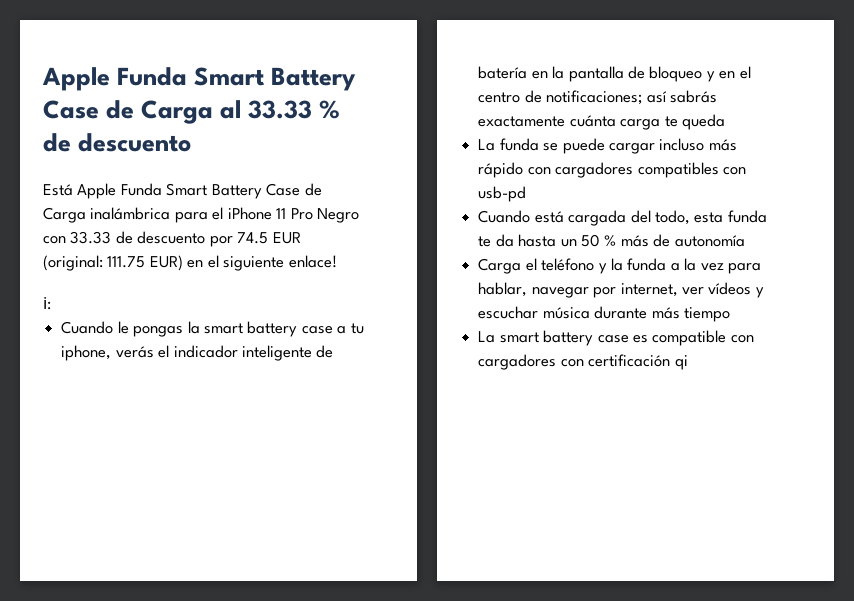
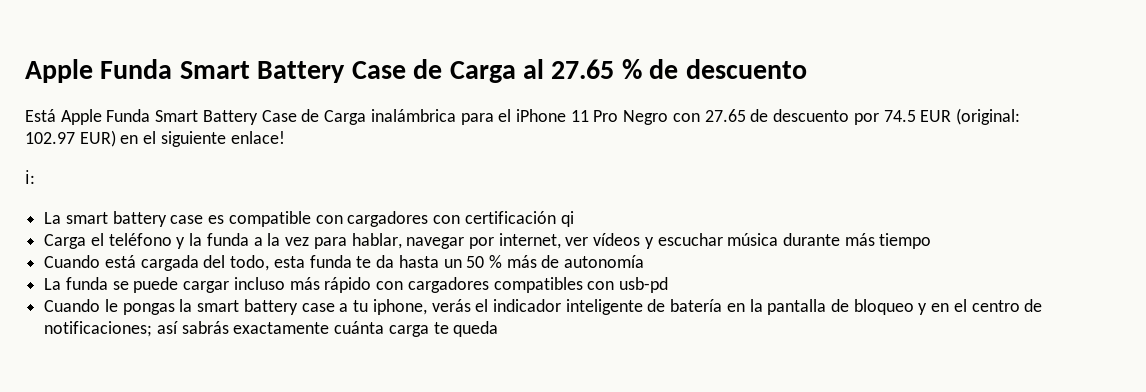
- Apple Funda Smart Battery Case de Carga al 33.33 % de descuento
+ Apple Funda Smart Battery Case de Carga al 27.65 % de descuento
- Está Apple Funda Smart Battery Case de Carga inalámbrica para el iPhone 11 Pro Negro con 33.33 de descuento por 74.5 EUR (original: 111.75 EUR) en el siguiente enlace!
+ Está Apple Funda Smart Battery Case de Carga inalámbrica para el iPhone 11 Pro Negro con 27.65 de descuento por 74.5 EUR (original: 102.97 EUR) en el siguiente enlace!
+ La smart battery case es compatible con cargadores con certificación qi
+ Carga el teléfono y la funda a la vez para hablar, navegar por internet, ver vídeos y escuchar música durante más tiempo
+ Cuando está cargada del todo, esta funda te da hasta un 50 % más de autonomía
+ La funda se puede cargar incluso más rápido con cargadores compatibles con usb-pd
- La funda se puede cargar incluso más rápido con cargadores compatibles con usb-pd
- Cuando está cargada del todo, esta funda te da hasta un 50 % más de autonomía
- Carga el teléfono y la funda a la vez para hablar, navegar por internet, ver vídeos y escuchar música durante más tiempo
- La smart battery case es compatible con cargadores con certificación qi

